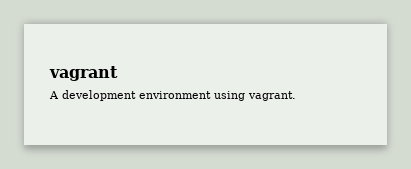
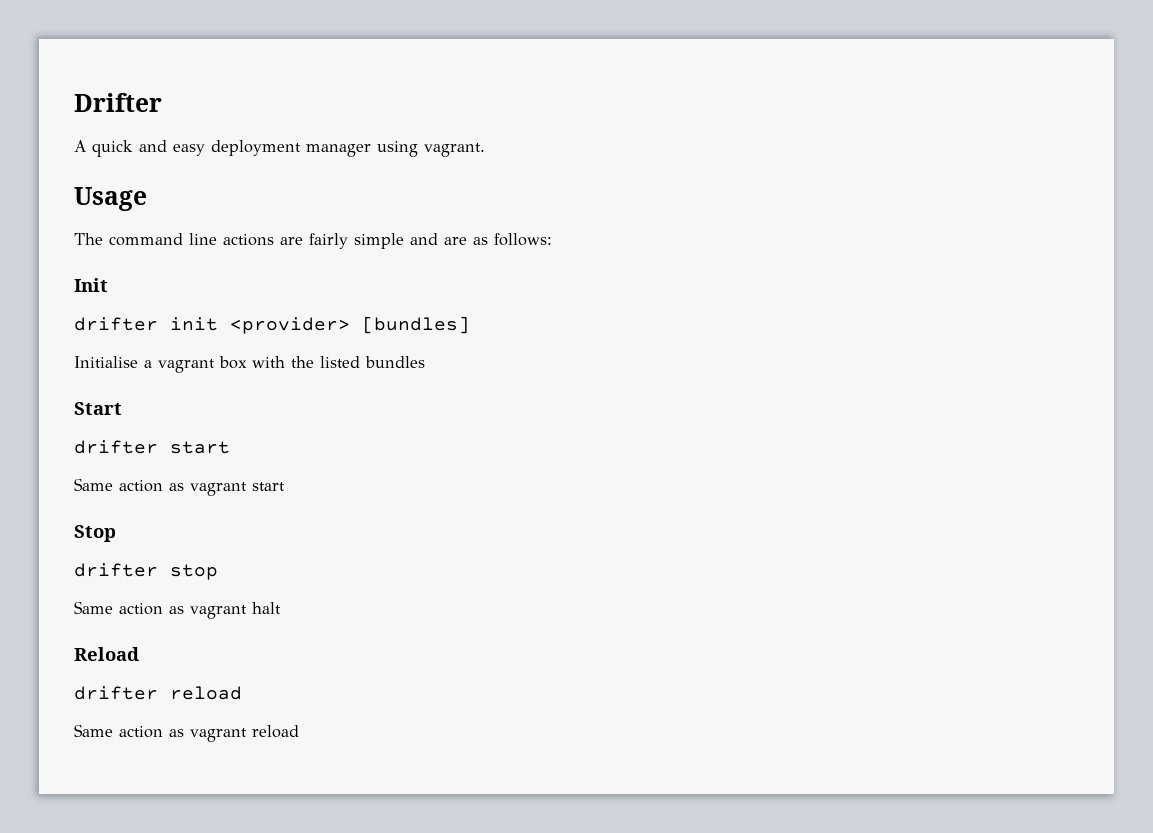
- vagrant
+ Drifter
- A development environment using vagrant.
+ A quick and easy deployment manager using vagrant.
+ Usage
+ The command line actions are fairly simple and are as follows:
+ Init
+ drifter init <provider> [bundles]
+ Initialise a vagrant box with the listed bundles
+ Start
+ drifter start
+ Same action as vagrant start
+ Stop
+ drifter stop
+ Same action as vagrant halt
+ Reload
+ drifter reload
+ Same action as vagrant reload

